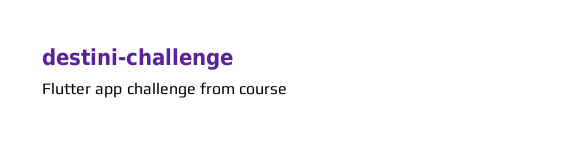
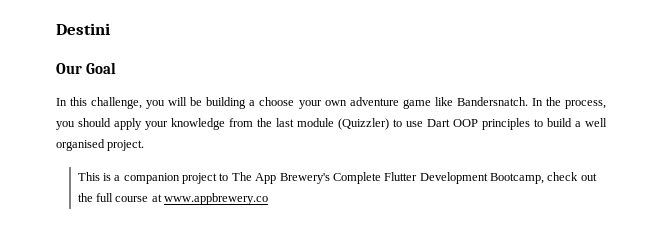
- destini-challenge
- Flutter app challenge from course
+ Destini
+ Our Goal
+ In this challenge, you will be building a choose your own adventure game like Bandersnatch. In the process, you should apply your knowledge from the last module (Quizzler) to use Dart OOP principles to build a well organised project.
+ This is a companion project to The App Brewery's Complete Flutter Development Bootcamp, check out the full course at www.appbrewery.co

